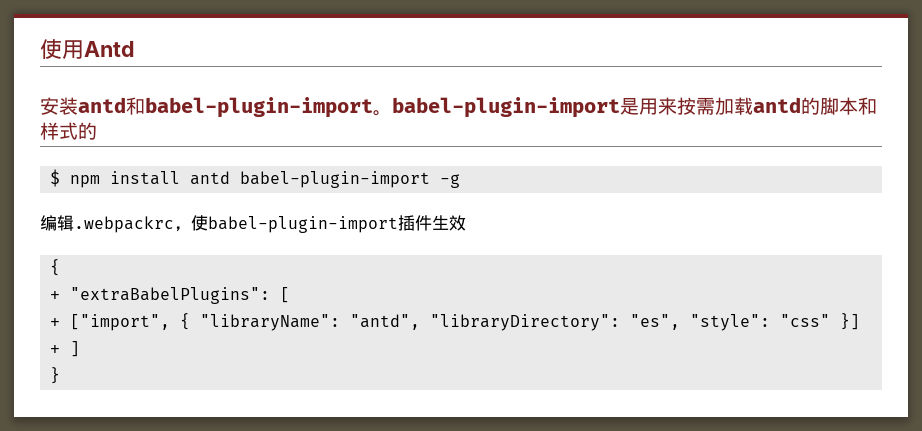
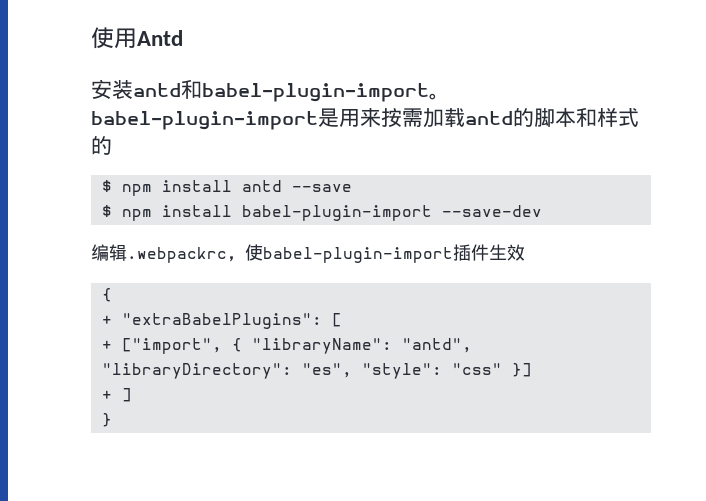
- $ npm install antd babel-plugin-import -g
+ $ npm install antd --save
+ $ npm install babel-plugin-import --save-dev

